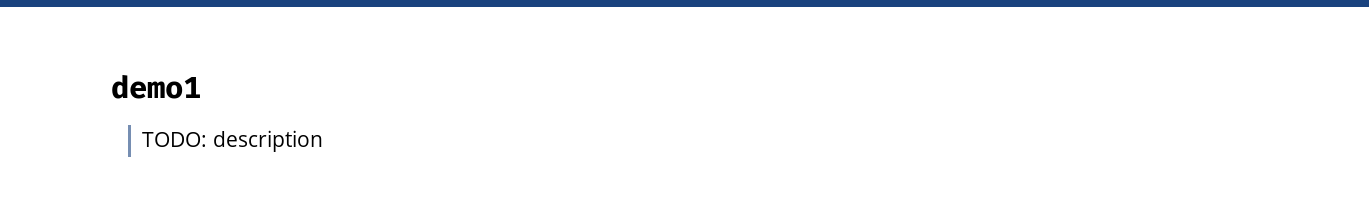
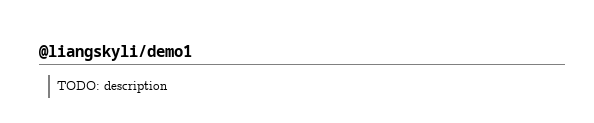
- demo1
+ @liangskyli/demo1

